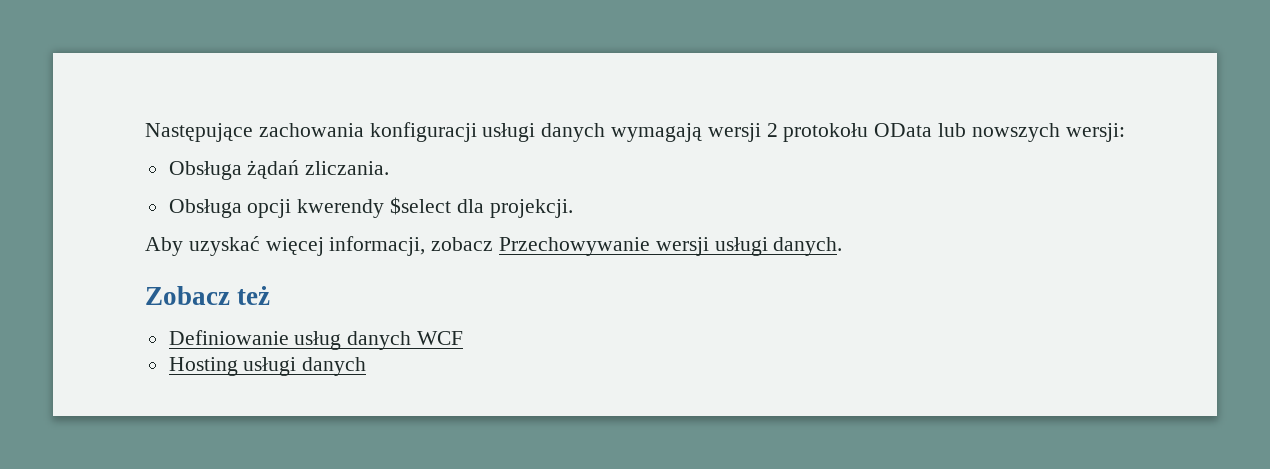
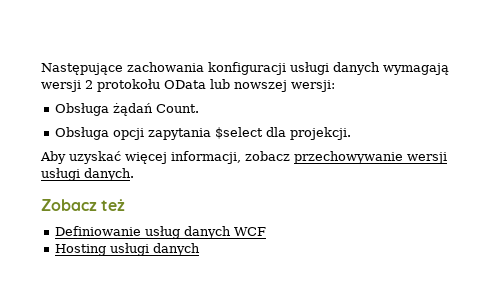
- Następujące zachowania konfiguracji usługi danych wymagają wersji 2 protokołu OData lub nowszych wersji:
+ Następujące zachowania konfiguracji usługi danych wymagają wersji 2 protokołu OData lub nowszej wersji:
- Obsługa żądań zliczania.
+ Obsługa żądań Count.
- Obsługa opcji kwerendy $select dla projekcji.
+ Obsługa opcji zapytania $select dla projekcji.
- Aby uzyskać więcej informacji, zobacz Przechowywanie wersji usługi danych.
+ Aby uzyskać więcej informacji, zobacz przechowywanie wersji usługi danych.

